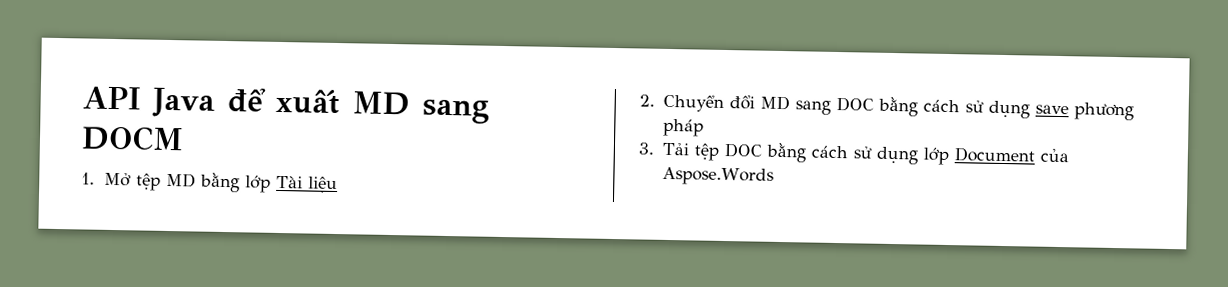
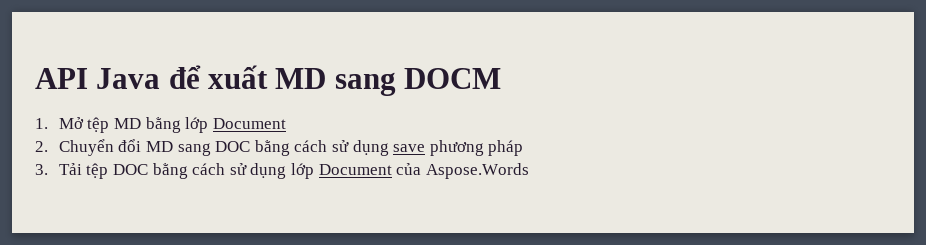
- 1. Mở tệp MD bằng lớp Tài liệu
+ 1. Mở tệp MD bằng lớp Document

